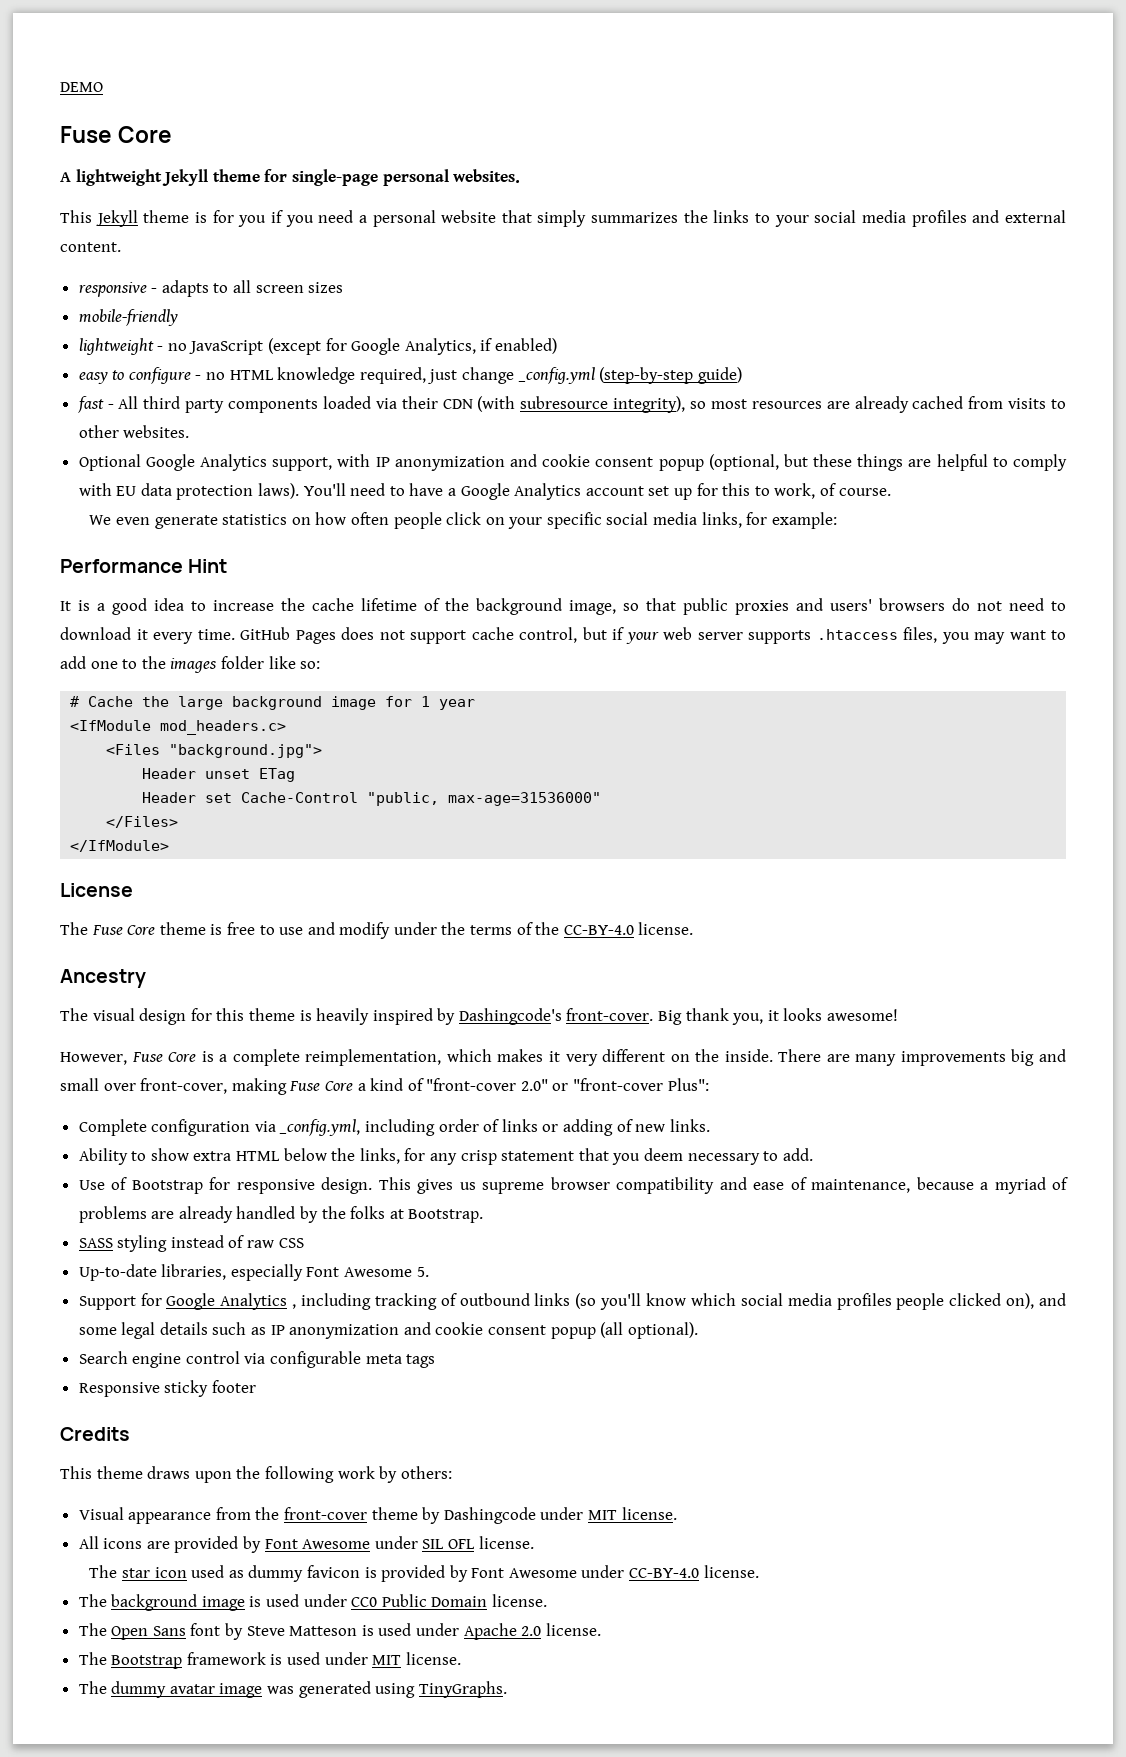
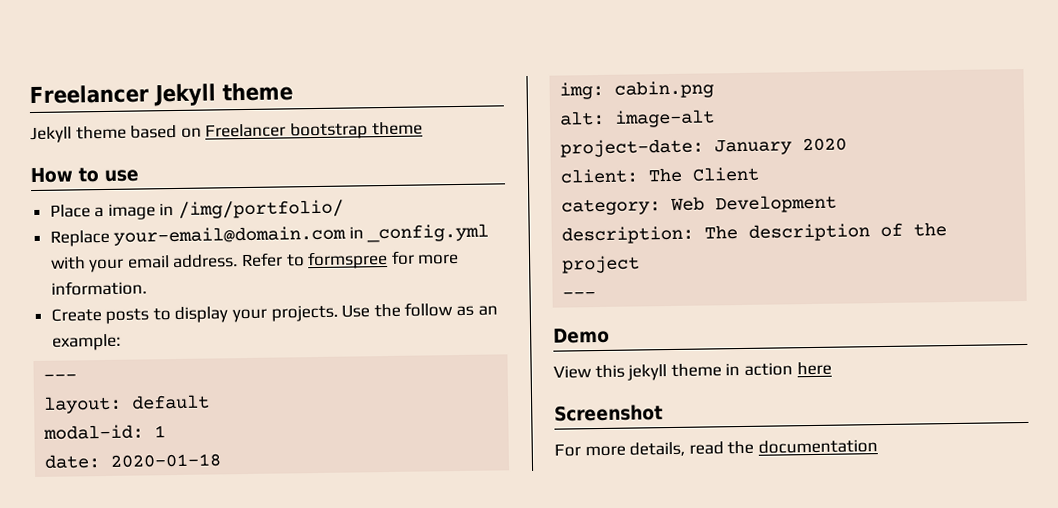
- DEMO
- Fuse Core
- A lightweight Jekyll theme for single-page personal websites.
- This Jekyll theme is for you if you need a personal website that simply summarizes the links to your social media profiles and external content.
- responsive - adapts to all screen sizes
- mobile-friendly
- lightweight - no JavaScript (except for Google Analytics, if enabled)
- easy to configure - no HTML knowledge required, just change _config.yml (step-by-step guide)
- fast - All third party components loaded via their CDN (with subresource integrity), so most resources are already cached from visits to other websites.
- Optional Google Analytics support, with IP anonymization and cookie consent popup (optional, but these things are helpful to comply with EU data protection laws). You'll need to have a Google Analytics account set up for this to work, of course.
- We even generate statistics on how often people click on your specific social media links, for example:
- Performance Hint
- It is a good idea to increase the cache lifetime of the background image, so that public proxies and users' browsers do not need to download it every time. GitHub Pages does not support cache control, but if your web server supports .htaccess files, you may want to add one to the images folder like so:
- # Cache the large background image for 1 year
- <IfModule mod_headers.c>
- <Files "background.jpg">
- Header unset ETag
- Header set Cache-Control "public, max-age=31536000"
- </Files>
- </IfModule>
- License
- The Fuse Core theme is free to use and modify under the terms of the CC-BY-4.0 license.
- Ancestry
- The visual design for this theme is heavily inspired by Dashingcode's front-cover. Big thank you, it looks awesome!
- However, Fuse Core is a complete reimplementation, which makes it very different on the inside. There are many improvements big and small over front-cover, making Fuse Core a kind of "front-cover 2.0" or "front-cover Plus":
- Complete configuration via _config.yml, including order of links or adding of new links.
- Ability to show extra HTML below the links, for any crisp statement that you deem necessary to add.
- Use of Bootstrap for responsive design. This gives us supreme browser compatibility and ease of maintenance, because a myriad of problems are already handled by the folks at Bootstrap.
- SASS styling instead of raw CSS
- Up-to-date libraries, especially Font Awesome 5.
- Support for Google Analytics , including tracking of outbound links (so you'll know which social media profiles people clicked on), and some legal details such as IP anonymization and cookie consent popup (all optional).
- Search engine control via configurable meta tags
- Responsive sticky footer
- Credits
- This theme draws upon the following work by others:
- Visual appearance from the front-cover theme by Dashingcode under MIT license.
- All icons are provided by Font Awesome under SIL OFL license.
- The star icon used as dummy favicon is provided by Font Awesome under CC-BY-4.0 license.
- The background image is used under CC0 Public Domain license.
- The Open Sans font by Steve Matteson is used under Apache 2.0 license.
- The Bootstrap framework is used under MIT license.
- The dummy avatar image was generated using TinyGraphs.
+ Freelancer Jekyll theme
+ Jekyll theme based on Freelancer bootstrap theme
+ How to use
+ Place a image in /img/portfolio/
+ Replace your-email@domain.com in _config.yml with your email address. Refer to formspree for more information.
+ Create posts to display your projects. Use the follow as an example:
+ ---
+ layout: default
+ modal-id: 1
+ date: 2020-01-18
+ img: cabin.png
+ alt: image-alt
+ project-date: January 2020
+ client: The Client
+ category: Web Development
+ description: The description of the project
+ ---
+ Demo
+ View this jekyll theme in action here
+ Screenshot
+ For more details, read the documentation

